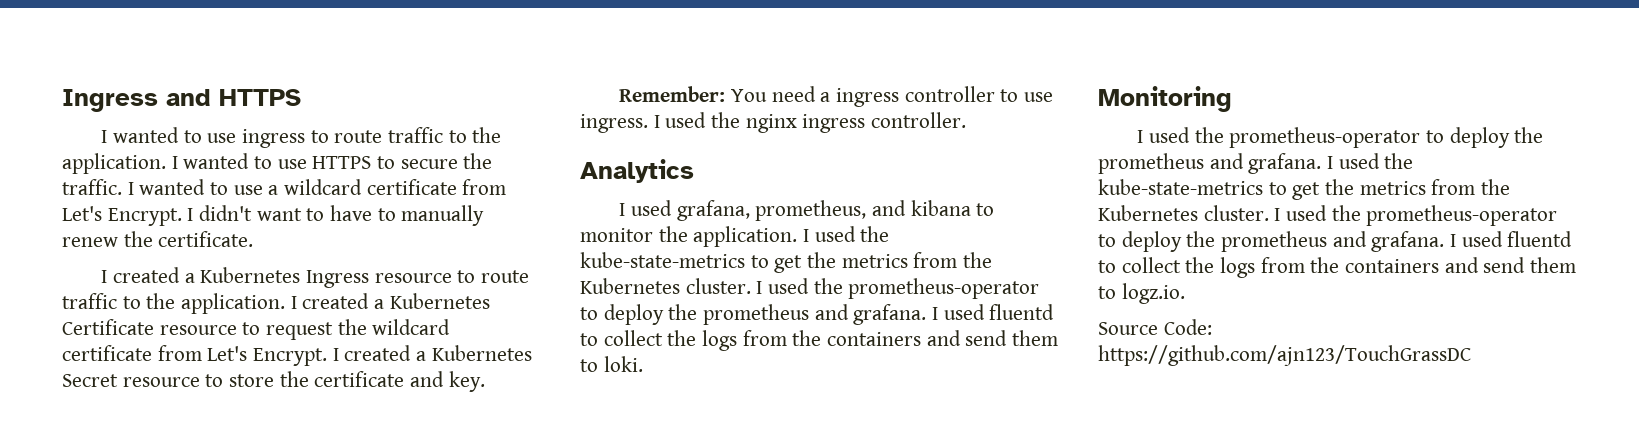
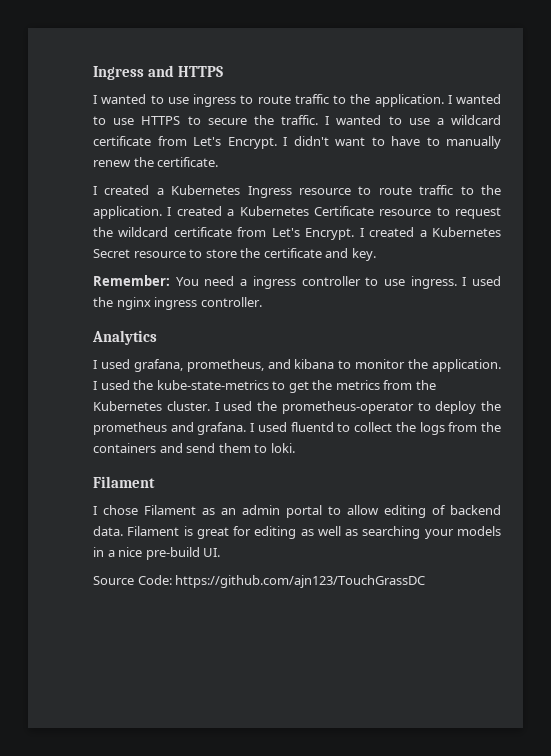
  I used fluentd to collect the logs from the containers and send them to loki.
- Monitoring
- I used the prometheus-operator to deploy the prometheus and grafana. I used the kube-state-metrics to get the metrics from the Kubernetes cluster. I used the prometheus-operator to deploy the prometheus and grafana. I used fluentd to collect the logs from the containers and send them to logz.io.
+ Filament
+ I chose Filament as an admin portal to allow editing of backend data. Filament is great for editing as well as searching your models in a nice pre-build UI.

